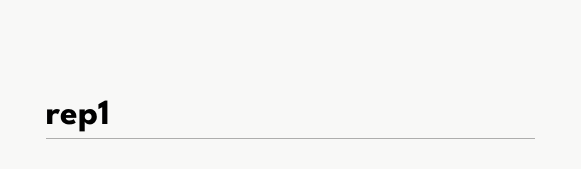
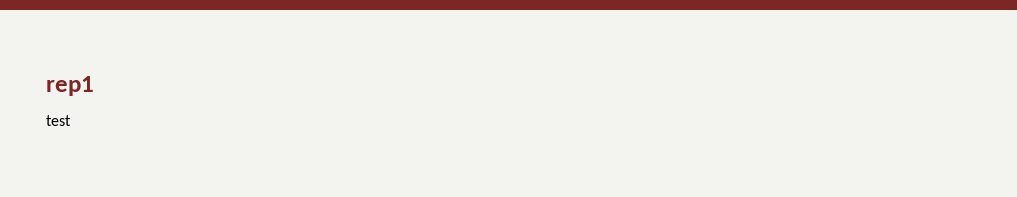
+ test

